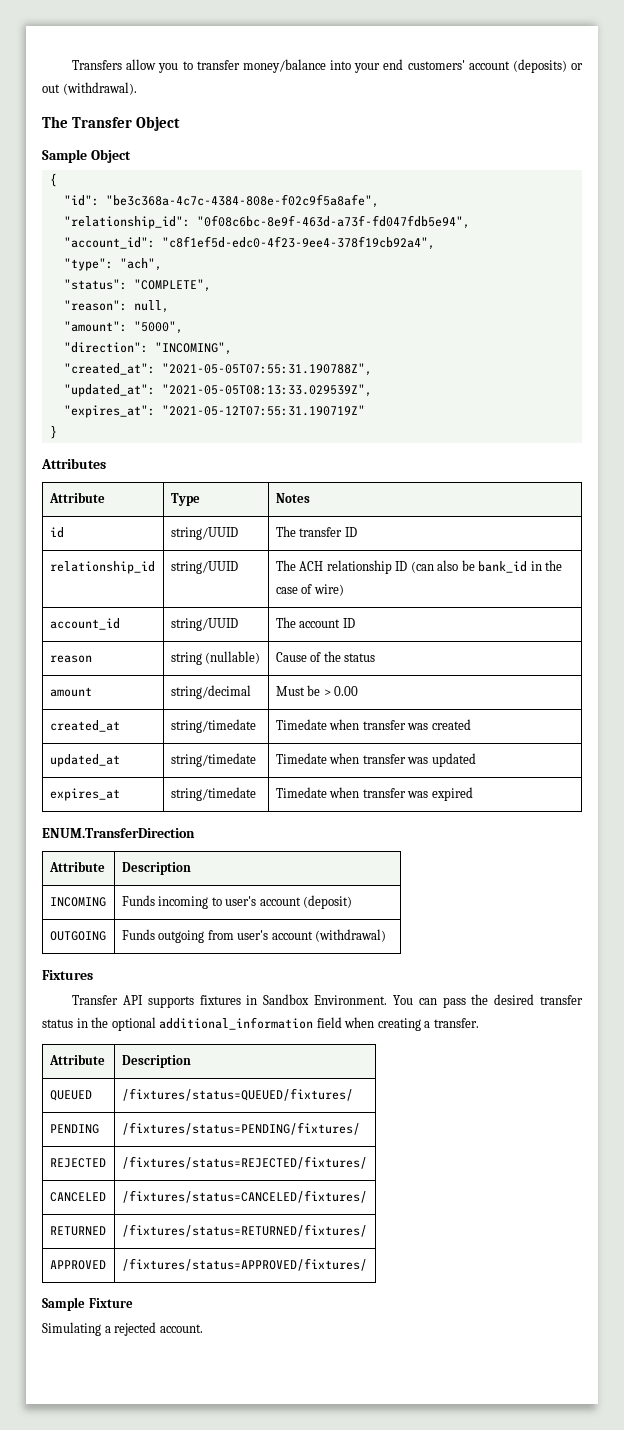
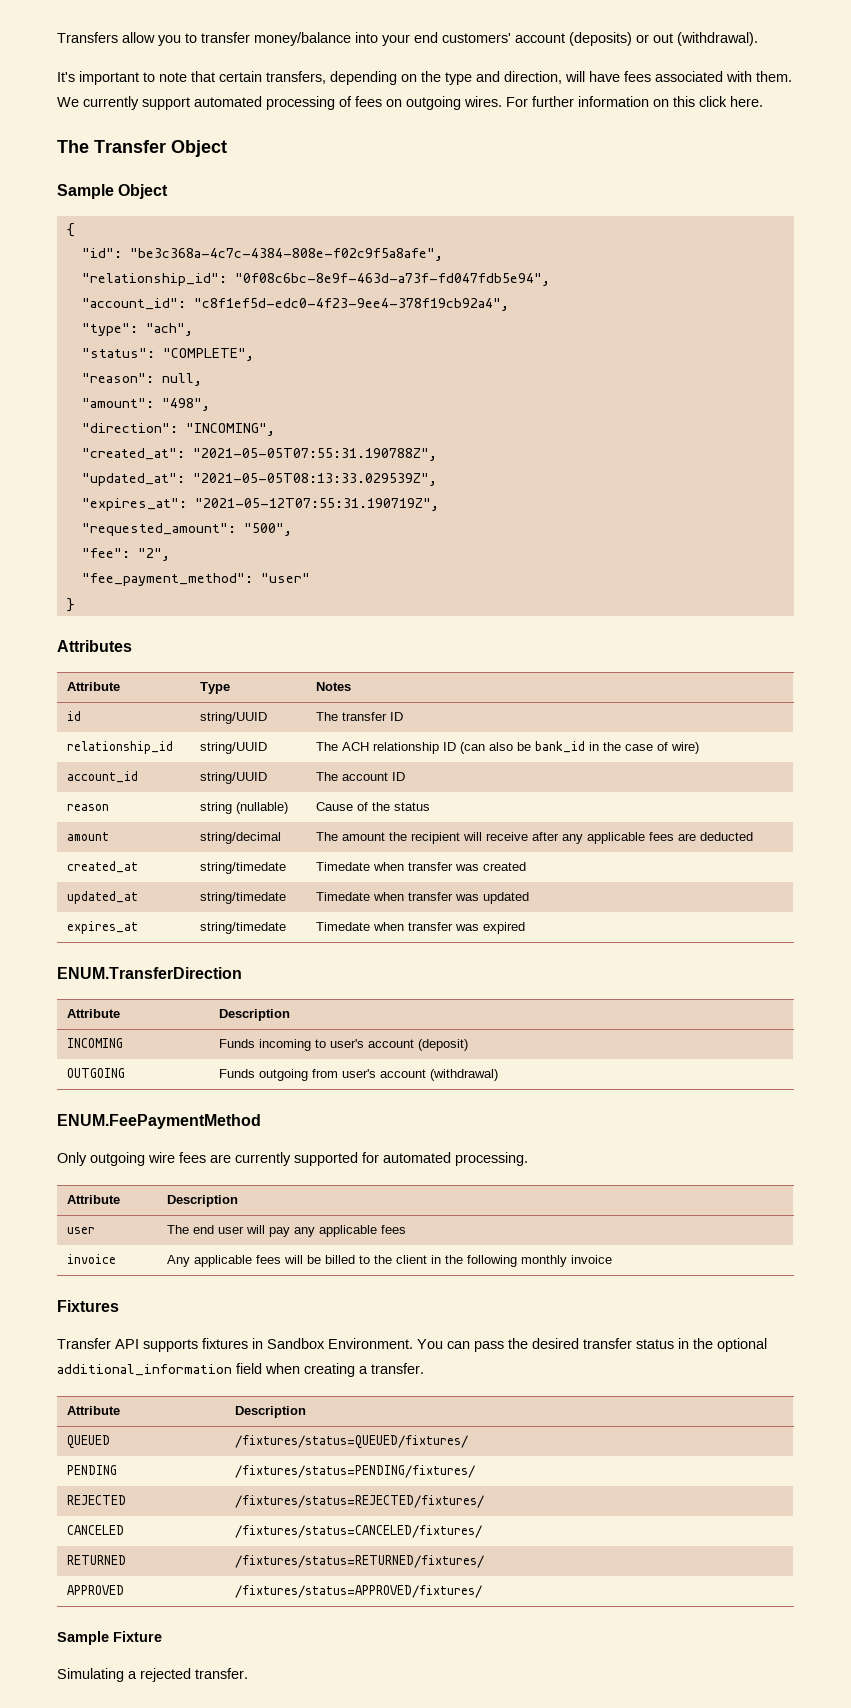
+ It's important to note that certain transfers, depending on the type and direction, will have fees associated with them. We currently support automated processing of fees on outgoing wires. For further information on this click here.
- "amount": "5000",
+ "amount": "498",
- "expires_at": "2021-05-12T07:55:31.190719Z"
+ "expires_at": "2021-05-12T07:55:31.190719Z",
+ "requested_amount": "500",
+ "fee": "2",
+ "fee_payment_method": "user"
- amount | string/decimal | Must be > 0.00
+ amount | string/decimal | The amount the recipient will receive after any applicable fees are deducted
+ ENUM.FeePaymentMethod
+ Only outgoing wire fees are currently supported for automated processing.
+ Attribute | Description
+ user | The end user will pay any applicable fees
+ invoice | Any applicable fees will be billed to the client in the following monthly invoice
- Simulating a rejected account.
+ Simulating a rejected transfer.

